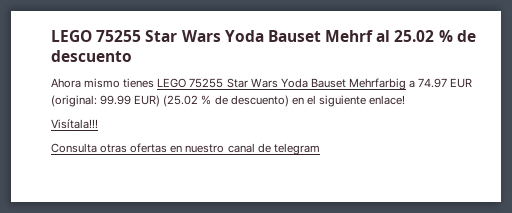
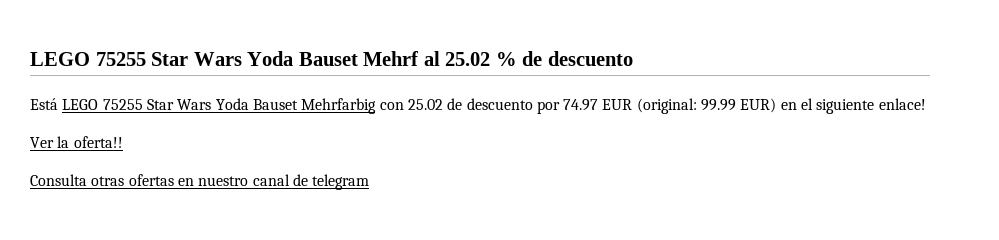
- Ahora mismo tienes LEGO 75255 Star Wars Yoda Bauset Mehrfarbig a 74.97 EUR (original: 99.99 EUR) (25.02 % de descuento) en el siguiente enlace!
+ Está LEGO 75255 Star Wars Yoda Bauset Mehrfarbig con 25.02 de descuento por 74.97 EUR (original: 99.99 EUR) en el siguiente enlace!
- Visítala!!!
+ Ver la oferta!!

